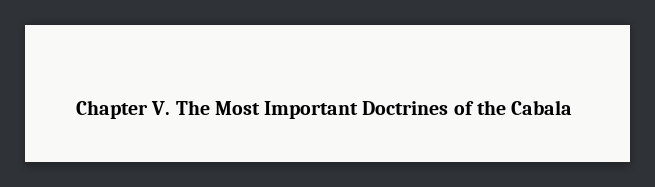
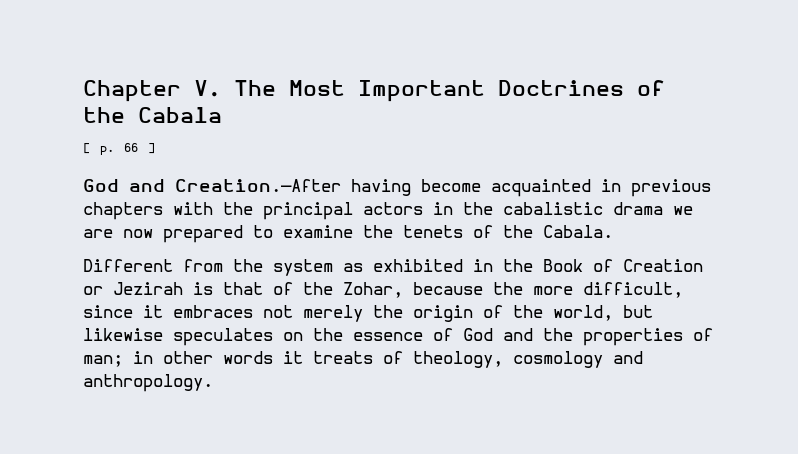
+ [ p. 66 ]
+ God and Creation.—After having become acquainted in previous chapters with the principal actors in the cabalistic drama we are now prepared to examine the tenets of the Cabala.
+ Different from the system as exhibited in the Book of Creation or Jezirah is that of the Zohar, because the more difficult, since it embraces not merely the origin of the world, but likewise speculates on the essence of God and the properties of man; in other words it treats of theology, cosmology and anthropology.

